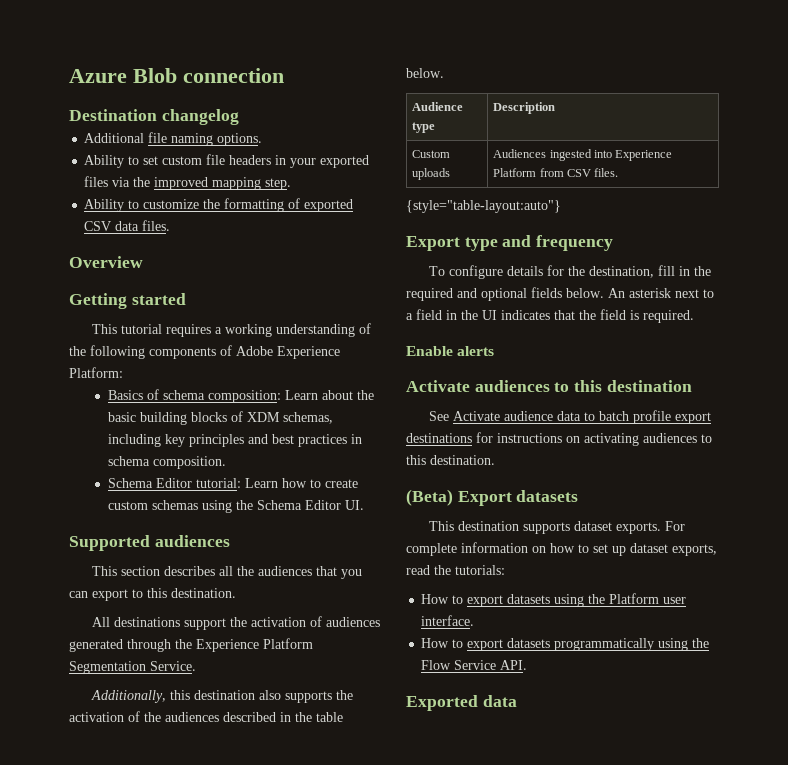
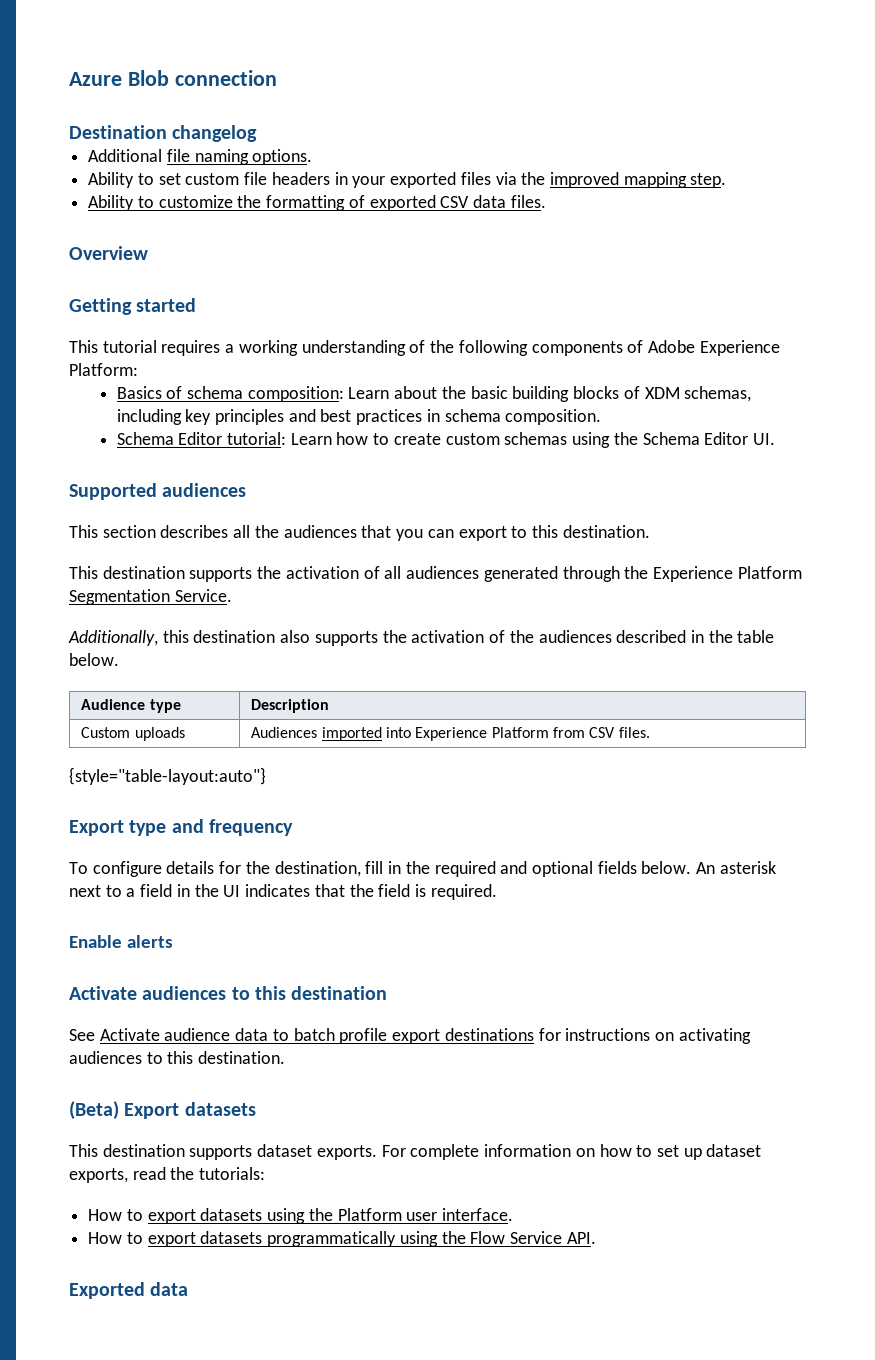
- All destinations support the activation of audiences generated through the Experience Platform Segmentation Service.
+ This destination supports the activation of all audiences generated through the Experience Platform Segmentation Service.
- Custom uploads | Audiences ingested into Experience Platform from CSV files.
+ Custom uploads | Audiences imported into Experience Platform from CSV files.

